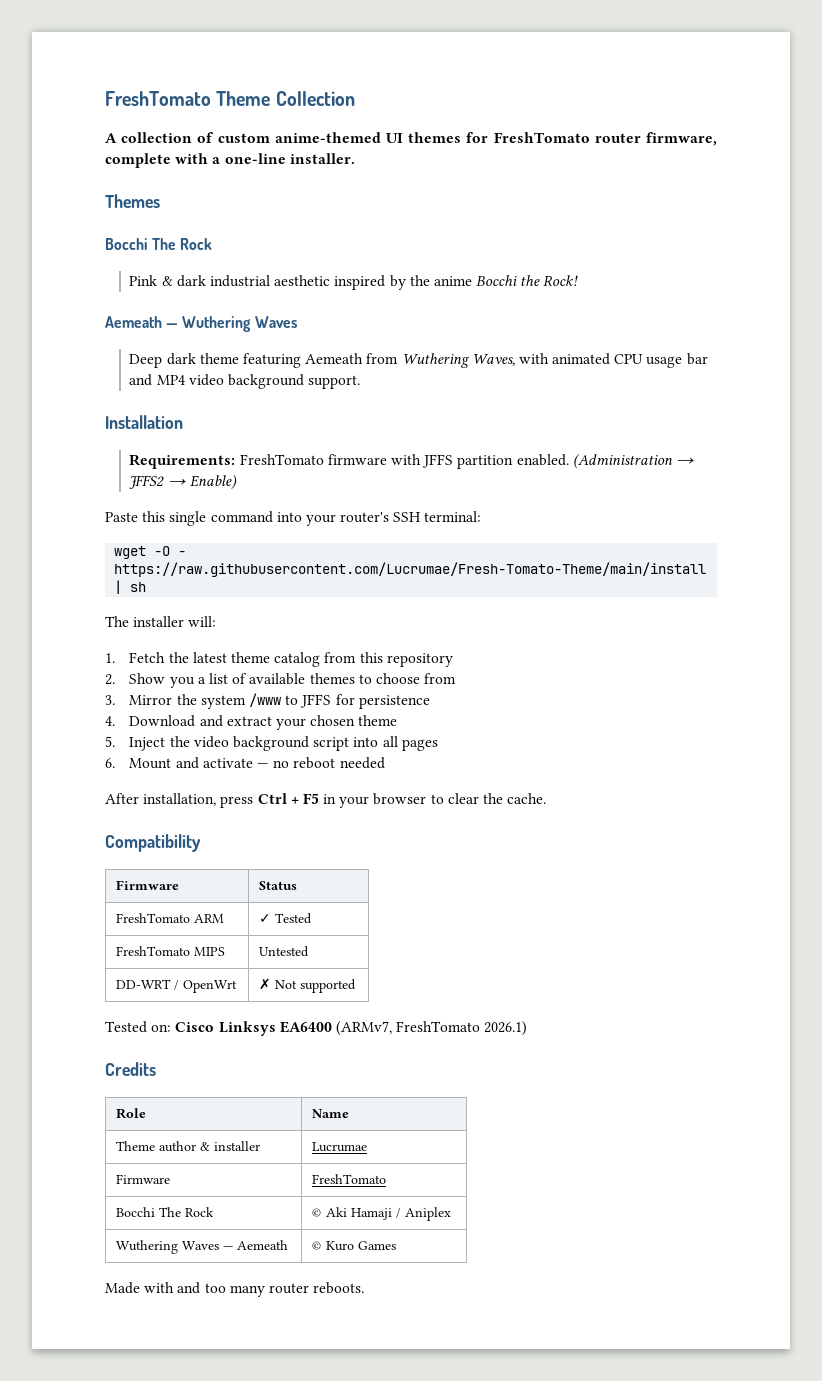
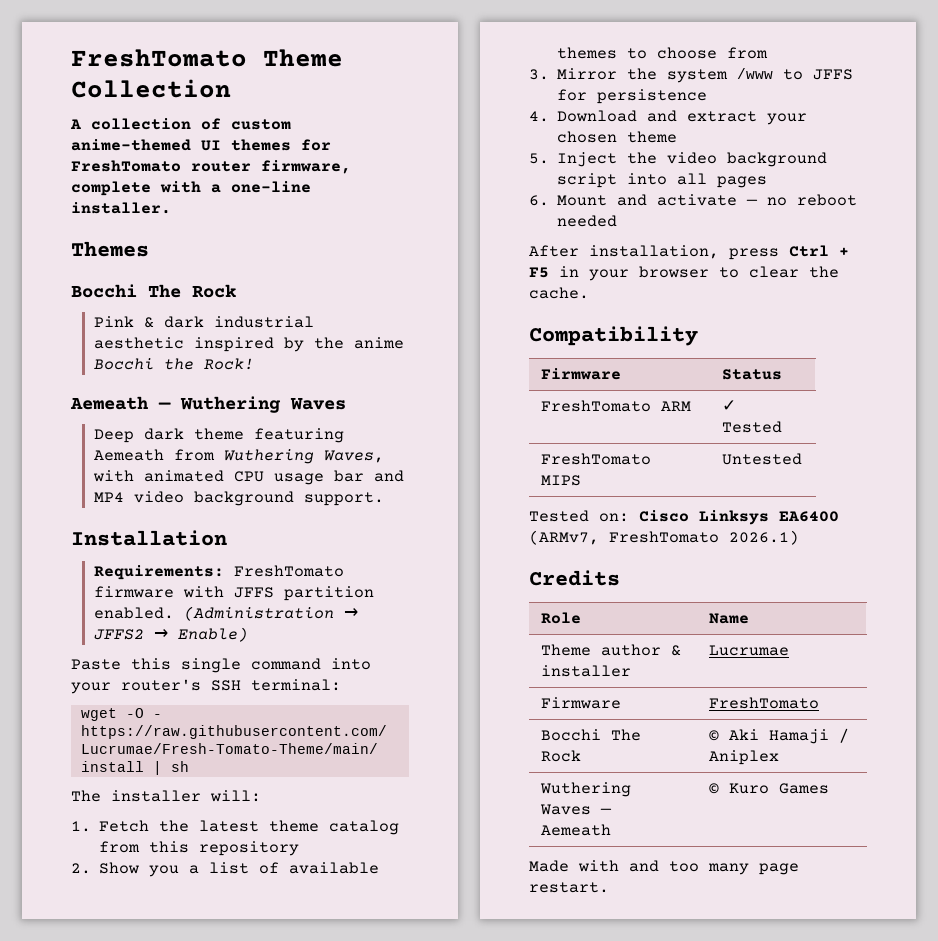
- DD-WRT / OpenWrt | ✗ Not supported
- Made with and too many router reboots.
+ Made with and too many page restart.

